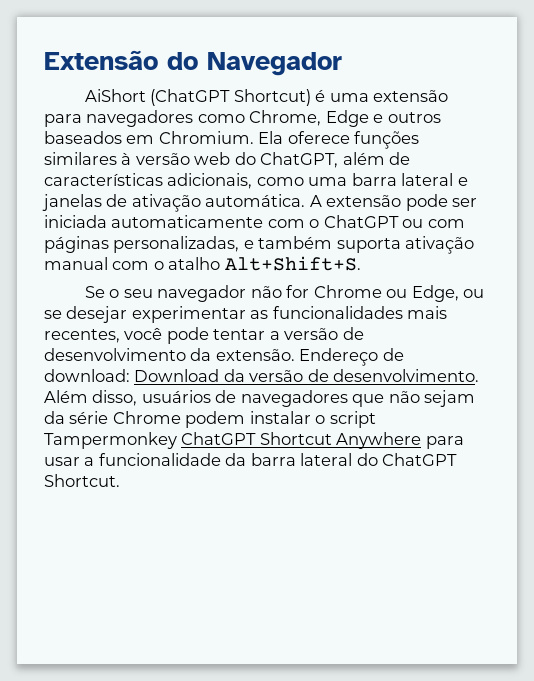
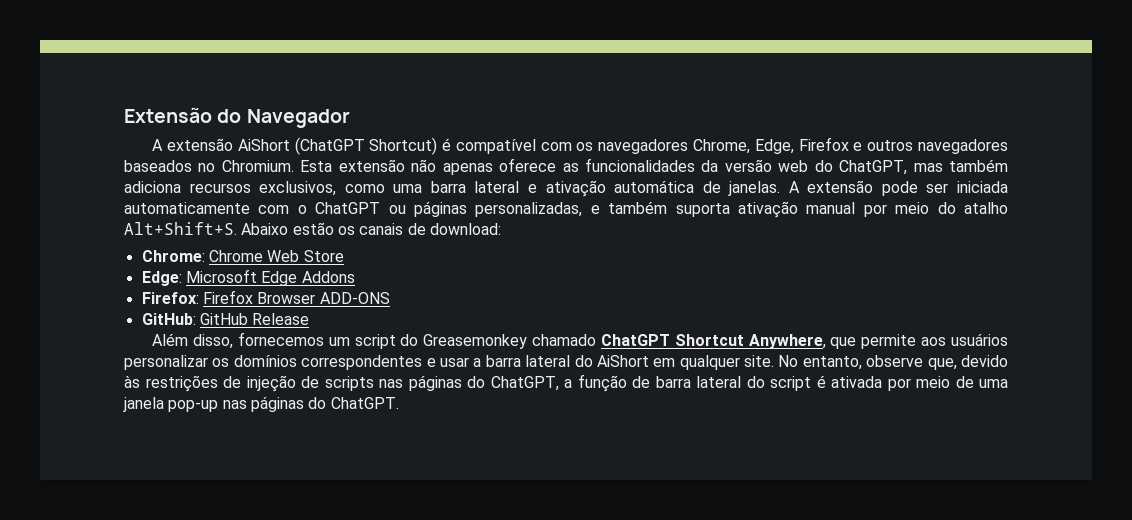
- AiShort (ChatGPT Shortcut) é uma extensão para navegadores como Chrome, Edge e outros baseados em Chromium. Ela oferece funções similares à versão web do ChatGPT, além de características adicionais, como uma barra lateral e janelas de ativação automática.
+ A extensão AiShort (ChatGPT Shortcut) é compatível com os navegadores Chrome, Edge, Firefox e outros navegadores baseados no Chromium. Esta extensão não apenas oferece as funcionalidades da versão web do ChatGPT, mas também adiciona recursos exclusivos, como uma barra lateral e ativação automática de janelas.
- A extensão pode ser iniciada automaticamente com o ChatGPT ou com páginas personalizadas, e também suporta ativação manual com o atalho Alt+Shift+S.
- Se o seu navegador não for Chrome ou Edge, ou se desejar experimentar as funcionalidades mais recentes, você pode tentar a versão de desenvolvimento da extensão. Endereço de download: Download da versão de desenvolvimento. Além disso, usuários de navegadores que não sejam da série Chrome podem instalar o script Tampermonkey ChatGPT Shortcut Anywhere para usar a funcionalidade da barra lateral do ChatGPT Shortcut.
+ A extensão pode ser iniciada automaticamente com o ChatGPT ou páginas personalizadas, e também suporta ativação manual por meio do atalho Alt+Shift+S. Abaixo estão os canais de download:
+ Chrome: Chrome Web Store
+ Edge: Microsoft Edge Addons
+ Firefox: Firefox Browser ADD-ONS
+ GitHub: GitHub Release
+ Além disso, fornecemos um script do Greasemonkey chamado ChatGPT Shortcut Anywhere, que permite aos usuários personalizar os domínios correspondentes e usar a barra lateral do AiShort em qualquer site. No entanto, observe que, devido às restrições de injeção de scripts nas páginas do ChatGPT, a função de barra lateral do script é ativada por meio de uma janela pop-up nas páginas do ChatGPT.

